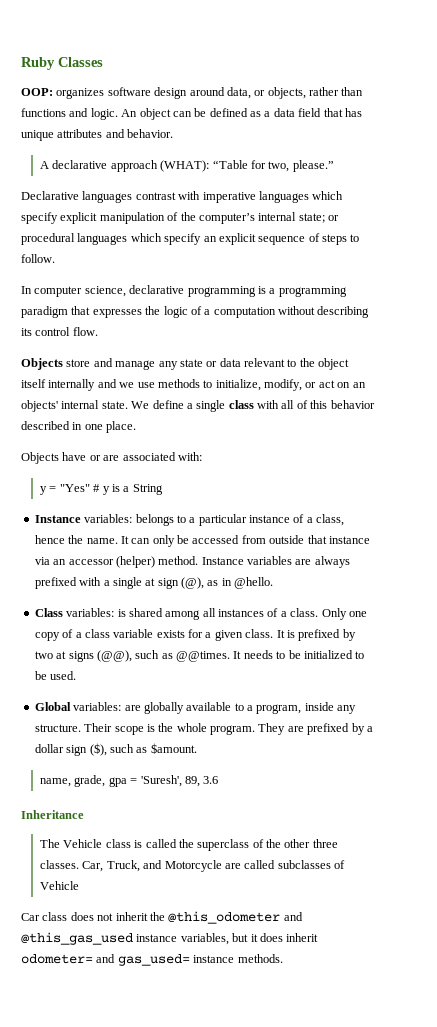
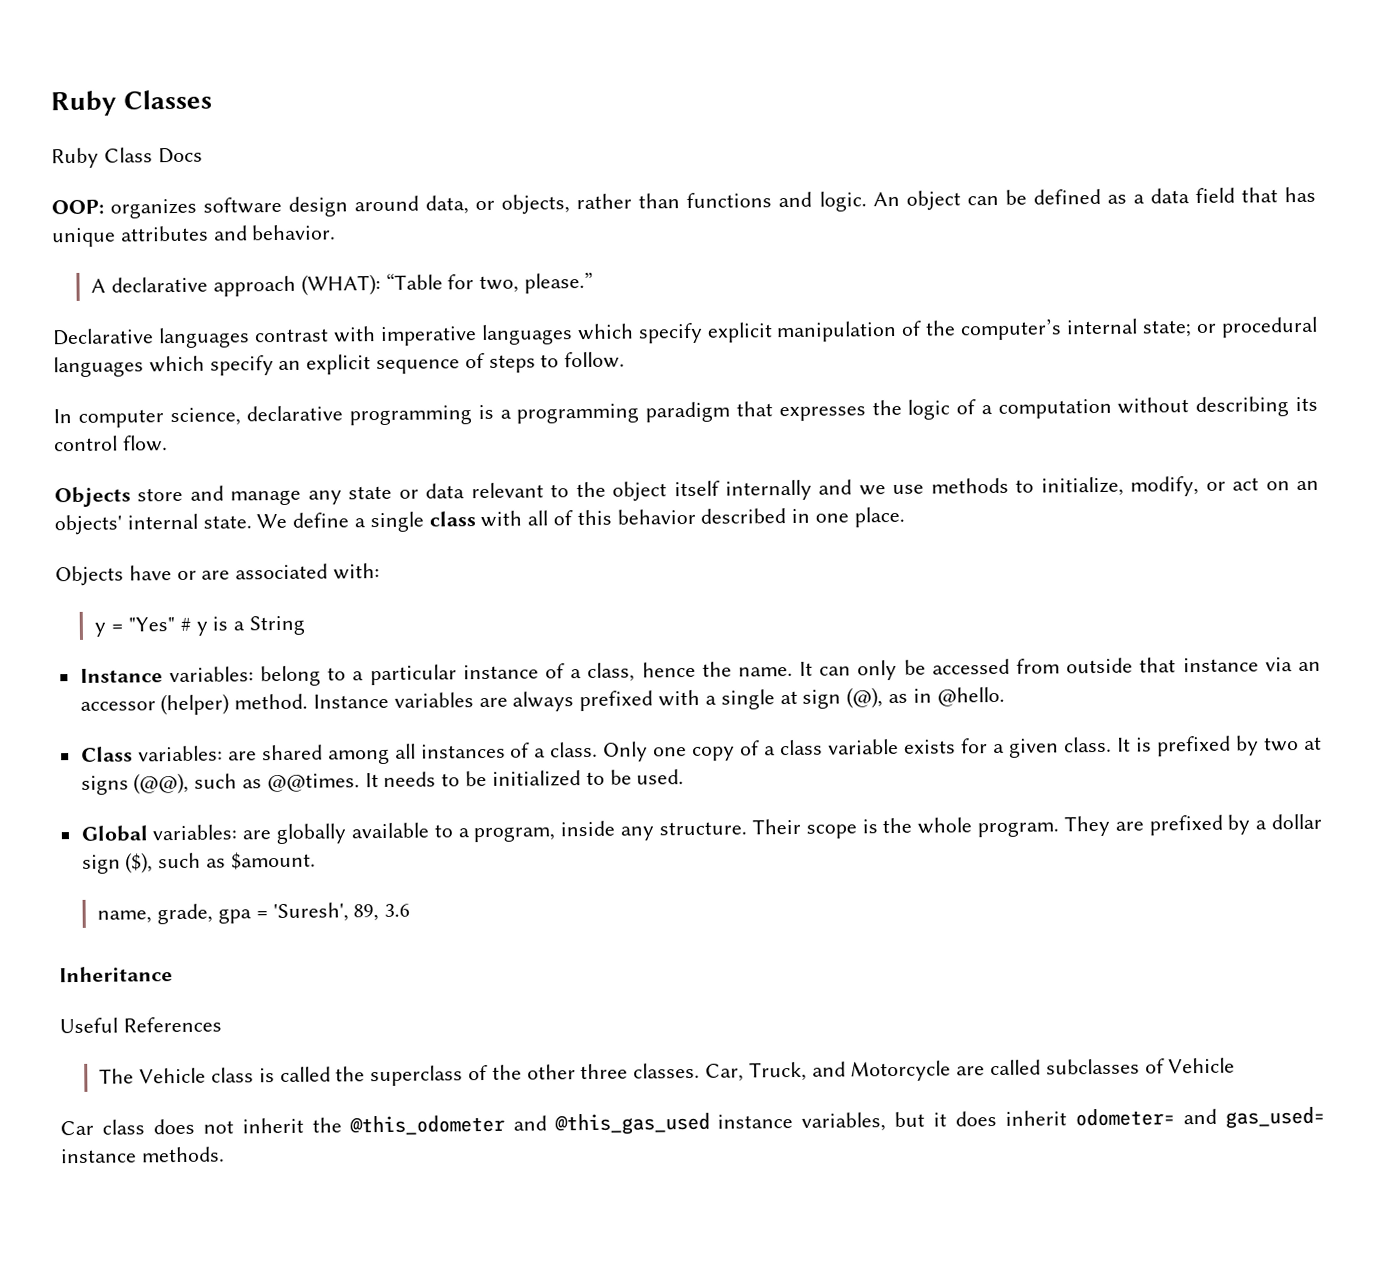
+ Ruby Class Docs
- Instance variables: belongs to a particular instance of a class, hence the name.
+ Instance variables: belong to a particular instance of a class, hence the name.
- Class variables: is shared among all instances of a class.
+ Class variables: are shared among all instances of a class.
+ Useful References

